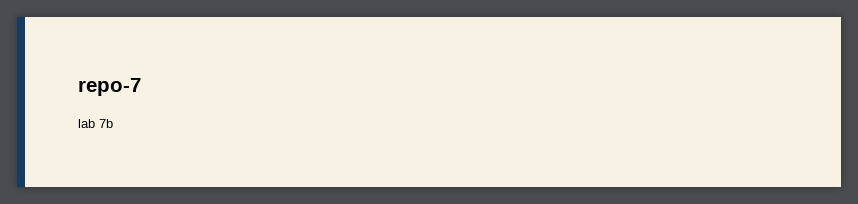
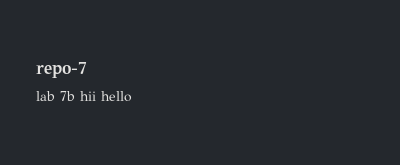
- lab 7b
+ lab 7b hii hello

